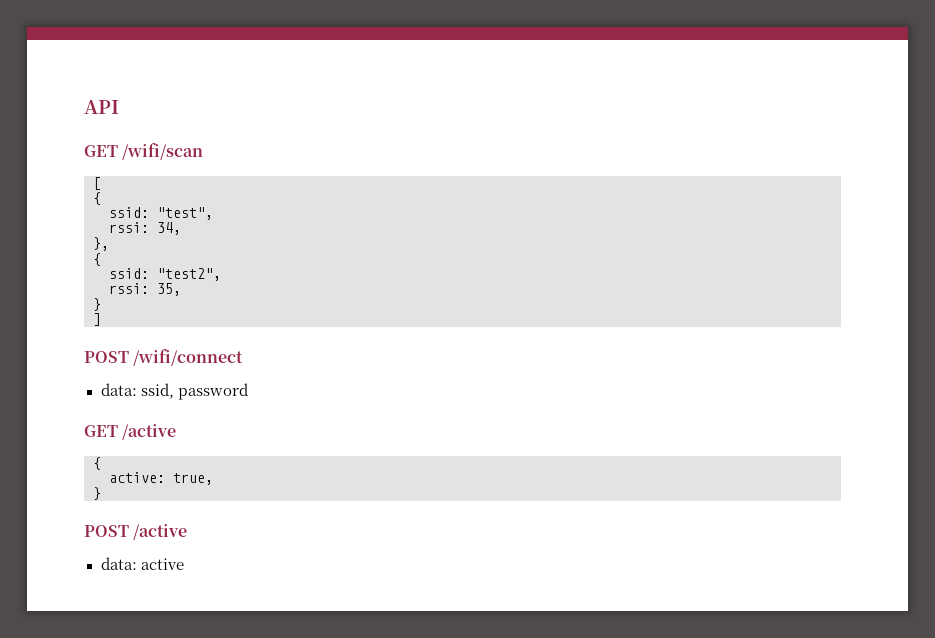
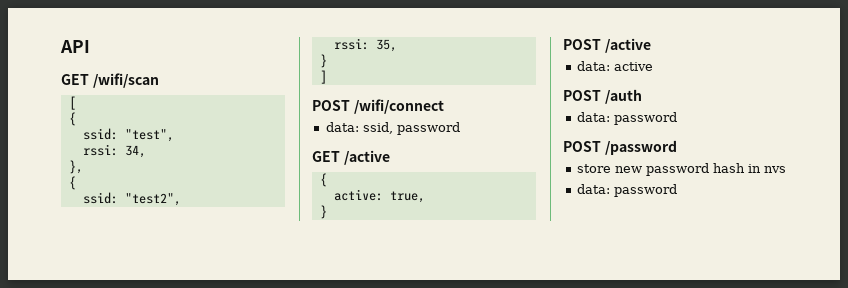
+ POST /auth
+ data: password
+ POST /password
+ store new password hash in nvs
+ data: password

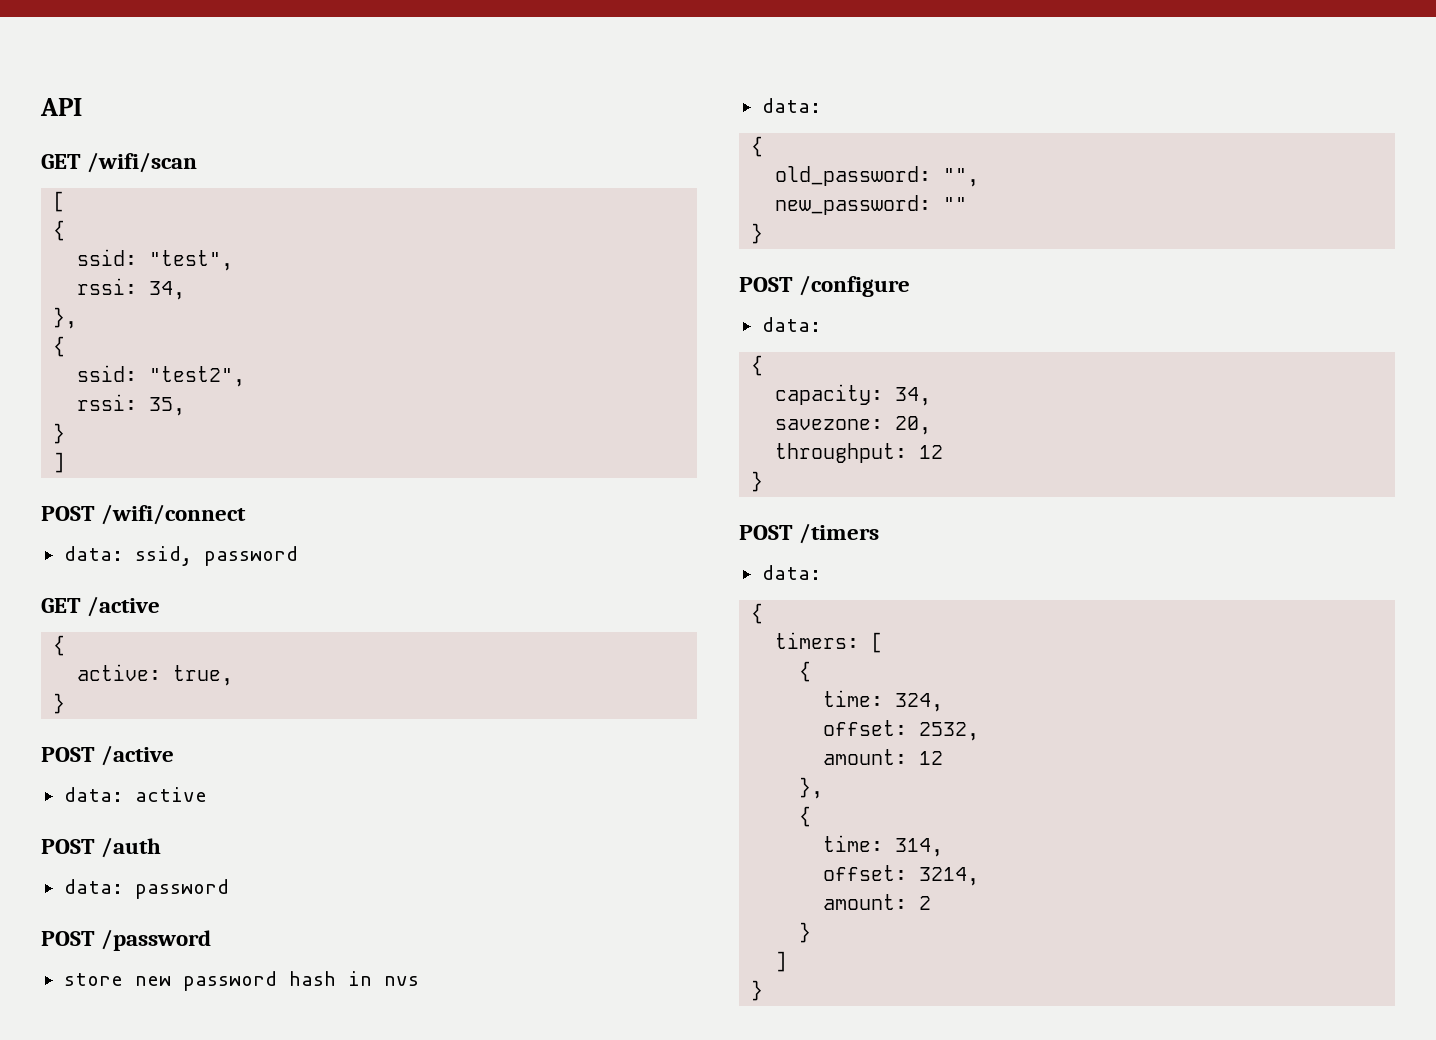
  store new password hash in nvs
- data: password
+ data:
+ {
+ old_password: "",
+ new_password: ""
+ }
+ POST /configure
+ data:
+ {
+ capacity: 34,
+ savezone: 20,
+ throughput: 12
+ }
+ POST /timers
+ data:
+ {
+ timers: [
+ {
+ time: 324,
+ offset: 2532,
+ amount: 12
+ },
+ {
+ time: 314,
+ offset: 3214,
+ amount: 2
+ }
+ ]
+ }

